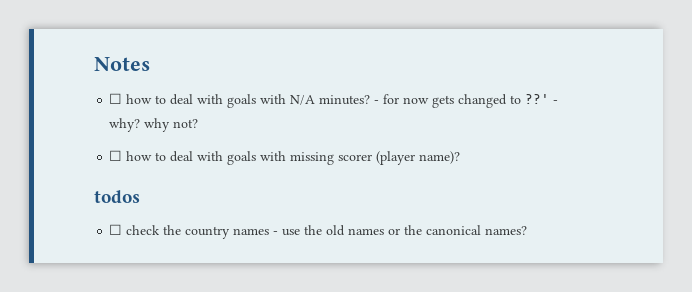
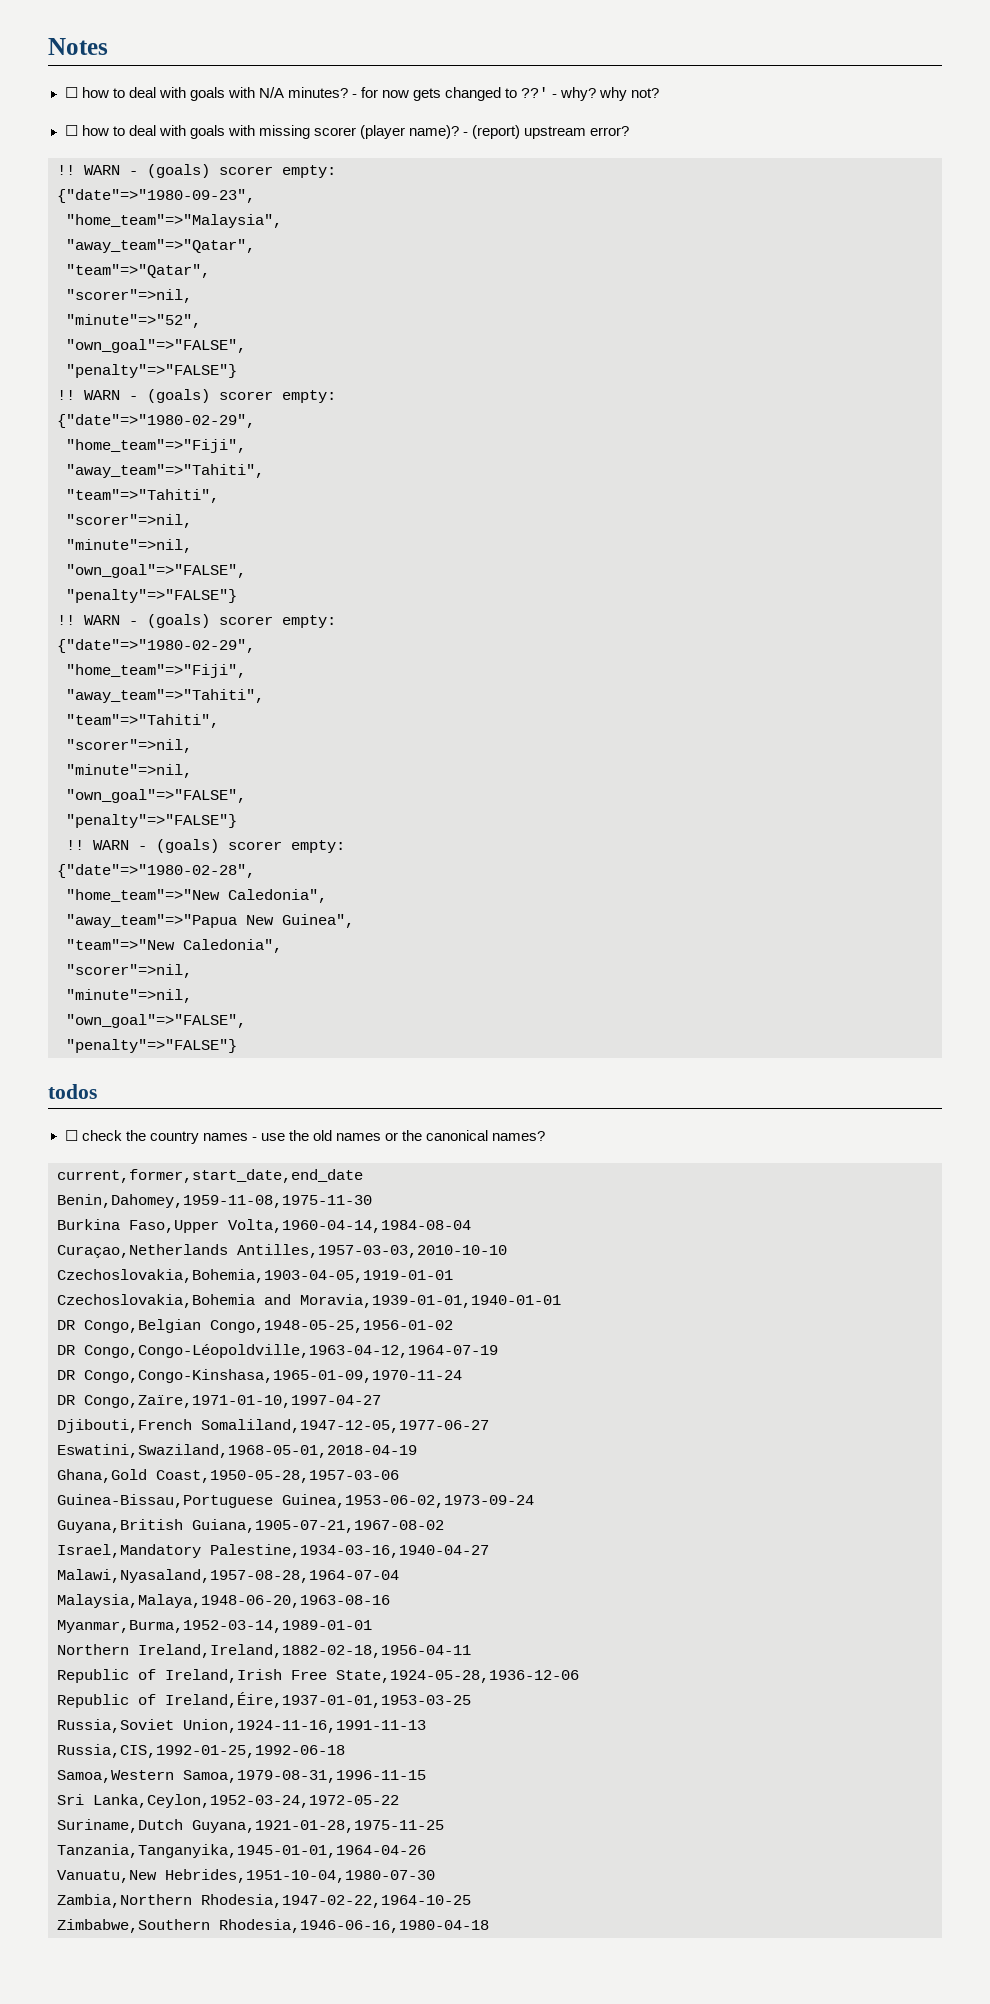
+ - (report) upstream error?
+ !! WARN - (goals) scorer empty:
+ {"date"=>"1980-09-23",
+ "home_team"=>"Malaysia",
+ "away_team"=>"Qatar",
+ "team"=>"Qatar",
+ "scorer"=>nil,
+ "minute"=>"52",
+ "own_goal"=>"FALSE",
+ "penalty"=>"FALSE"}
+ !! WARN - (goals) scorer empty:
+ {"date"=>"1980-02-29",
+ "home_team"=>"Fiji",
+ "away_team"=>"Tahiti",
+ "team"=>"Tahiti",
+ "scorer"=>nil,
+ "minute"=>nil,
+ "own_goal"=>"FALSE",
+ "penalty"=>"FALSE"}
+ !! WARN - (goals) scorer empty:
+ {"date"=>"1980-02-29",
+ "home_team"=>"Fiji",
+ "away_team"=>"Tahiti",
+ "team"=>"Tahiti",
+ "scorer"=>nil,
+ "minute"=>nil,
+ "own_goal"=>"FALSE",
+ "penalty"=>"FALSE"}
+ !! WARN - (goals) scorer empty:
+ {"date"=>"1980-02-28",
+ "home_team"=>"New Caledonia",
+ "away_team"=>"Papua New Guinea",
+ "team"=>"New Caledonia",
+ "scorer"=>nil,
+ "minute"=>nil,
+ "own_goal"=>"FALSE",
+ "penalty"=>"FALSE"}
+ current,former,start_date,end_date
+ Benin,Dahomey,1959-11-08,1975-11-30
+ Burkina Faso,Upper Volta,1960-04-14,1984-08-04
+ Curaçao,Netherlands Antilles,1957-03-03,2010-10-10
+ Czechoslovakia,Bohemia,1903-04-05,1919-01-01
+ Czechoslovakia,Bohemia and Moravia,1939-01-01,1940-01-01
+ DR Congo,Belgian Congo,1948-05-25,1956-01-02
+ DR Congo,Congo-Léopoldville,1963-04-12,1964-07-19
+ DR Congo,Congo-Kinshasa,1965-01-09,1970-11-24
+ DR Congo,Zaïre,1971-01-10,1997-04-27
+ Djibouti,French Somaliland,1947-12-05,1977-06-27
+ Eswatini,Swaziland,1968-05-01,2018-04-19
+ Ghana,Gold Coast,1950-05-28,1957-03-06
+ Guinea-Bissau,Portuguese Guinea,1953-06-02,1973-09-24
+ Guyana,British Guiana,1905-07-21,1967-08-02
+ Israel,Mandatory Palestine,1934-03-16,1940-04-27
+ Malawi,Nyasaland,1957-08-28,1964-07-04
+ Malaysia,Malaya,1948-06-20,1963-08-16
+ Myanmar,Burma,1952-03-14,1989-01-01
+ Northern Ireland,Ireland,1882-02-18,1956-04-11
+ Republic of Ireland,Irish Free State,1924-05-28,1936-12-06
+ Republic of Ireland,Éire,1937-01-01,1953-03-25
+ Russia,Soviet Union,1924-11-16,1991-11-13
+ Russia,CIS,1992-01-25,1992-06-18
+ Samoa,Western Samoa,1979-08-31,1996-11-15
+ Sri Lanka,Ceylon,1952-03-24,1972-05-22
+ Suriname,Dutch Guyana,1921-01-28,1975-11-25
+ Tanzania,Tanganyika,1945-01-01,1964-04-26
+ Vanuatu,New Hebrides,1951-10-04,1980-07-30
+ Zambia,Northern Rhodesia,1947-02-22,1964-10-25
+ Zimbabwe,Southern Rhodesia,1946-06-16,1980-04-18

